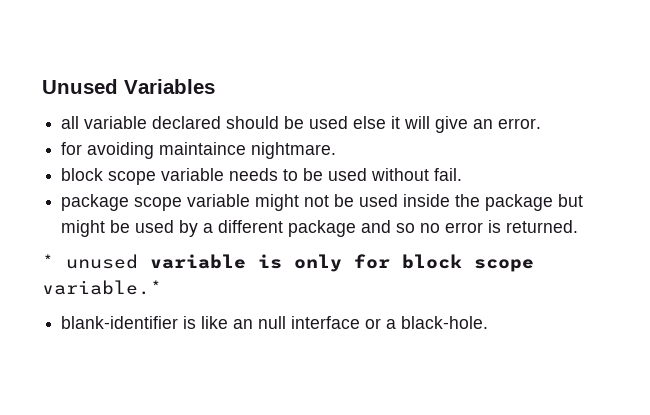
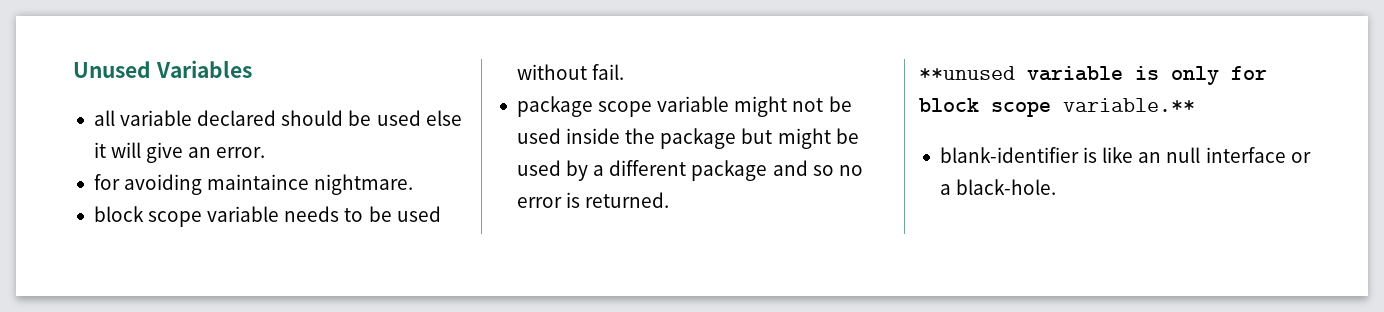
- * unused variable is only for block scope variable.*
+ **unused variable is only for block scope variable.**

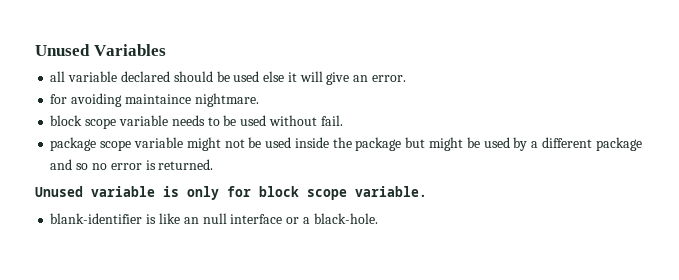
- **unused variable is only for block scope variable.**
+ Unused variable is only for block scope variable.

